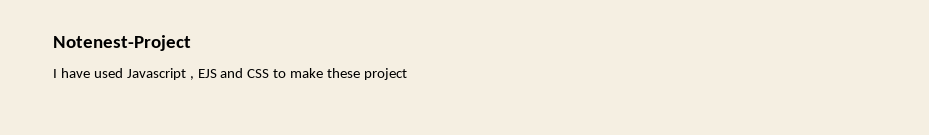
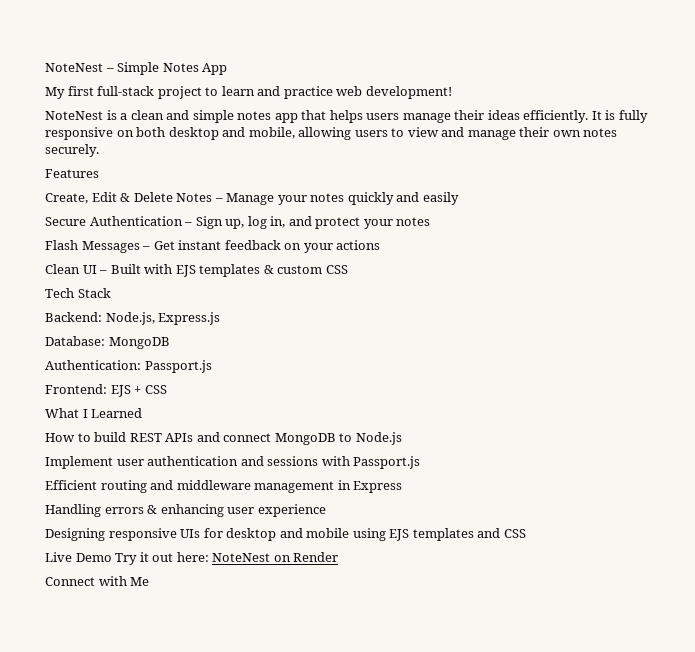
- Notenest-Project
- I have used Javascript , EJS and CSS to make these project
+ NoteNest – Simple Notes App
+ My first full-stack project to learn and practice web development!
+ NoteNest is a clean and simple notes app that helps users manage their ideas efficiently. It is fully responsive on both desktop and mobile, allowing users to view and manage their own notes securely.
+ Features
+ Create, Edit & Delete Notes – Manage your notes quickly and easily
+ Secure Authentication – Sign up, log in, and protect your notes
+ Flash Messages – Get instant feedback on your actions
+ Clean UI – Built with EJS templates & custom CSS
+ Tech Stack
+ Backend: Node.js, Express.js
+ Database: MongoDB
+ Authentication: Passport.js
+ Frontend: EJS + CSS
+ What I Learned
+ How to build REST APIs and connect MongoDB to Node.js
+ Implement user authentication and sessions with Passport.js
+ Efficient routing and middleware management in Express
+ Handling errors & enhancing user experience
+ Designing responsive UIs for desktop and mobile using EJS templates and CSS
+ Live Demo Try it out here: NoteNest on Render
+ Connect with Me

